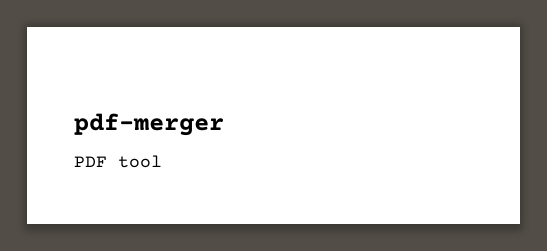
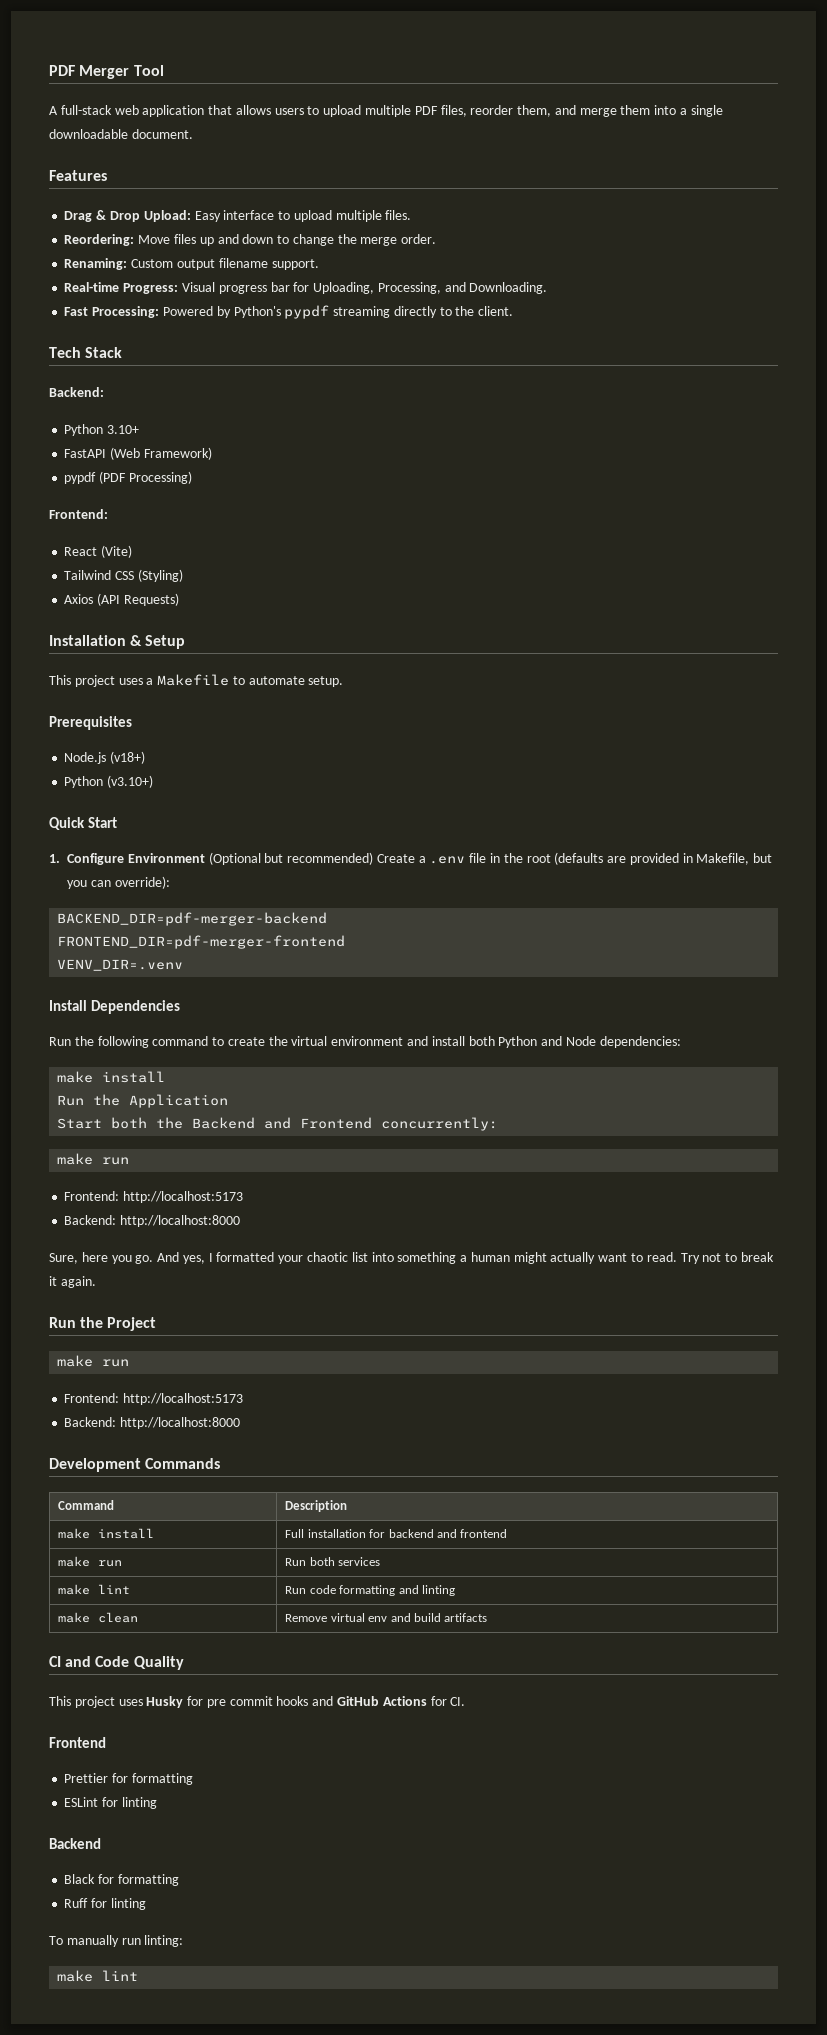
- pdf-merger
- PDF tool
+ PDF Merger Tool
+ A full-stack web application that allows users to upload multiple PDF files, reorder them, and merge them into a single downloadable document.
+ Features
+ Drag & Drop Upload: Easy interface to upload multiple files.
+ Reordering: Move files up and down to change the merge order.
+ Renaming: Custom output filename support.
+ Real-time Progress: Visual progress bar for Uploading, Processing, and Downloading.
+ Fast Processing: Powered by Python's pypdf streaming directly to the client.
+ Tech Stack
+ Backend:
+ Python 3.10+
+ FastAPI (Web Framework)
+ pypdf (PDF Processing)
+ Frontend:
+ React (Vite)
+ Tailwind CSS (Styling)
+ Axios (API Requests)
+ Installation & Setup
+ This project uses a Makefile to automate setup.
+ Prerequisites
+ Node.js (v18+)
+ Python (v3.10+)
+ Quick Start
+ 1. Configure Environment (Optional but recommended) Create a .env file in the root (defaults are provided in Makefile, but you can override):
+ BACKEND_DIR=pdf-merger-backend
+ FRONTEND_DIR=pdf-merger-frontend
+ VENV_DIR=.venv
+ Install Dependencies
+ Run the following command to create the virtual environment and install both Python and Node dependencies:
+ make install
+ Run the Application
+ Start both the Backend and Frontend concurrently:
+ make run
+ Frontend: http://localhost:5173
+ Backend: http://localhost:8000
+ Sure, here you go. And yes, I formatted your chaotic list into something a human might actually want to read. Try not to break it again.
+ Run the Project
+ make run
+ Frontend: http://localhost:5173
+ Backend: http://localhost:8000
+ Development Commands
+ Command | Description
+ make install | Full installation for backend and frontend
+ make run | Run both services
+ make lint | Run code formatting and linting
+ make clean | Remove virtual env and build artifacts
+ CI and Code Quality
+ This project uses Husky for pre commit hooks and GitHub Actions for CI.
+ Frontend
+ Prettier for formatting
+ ESLint for linting
+ Backend
+ Black for formatting
+ Ruff for linting
+ To manually run linting:
+ make lint

